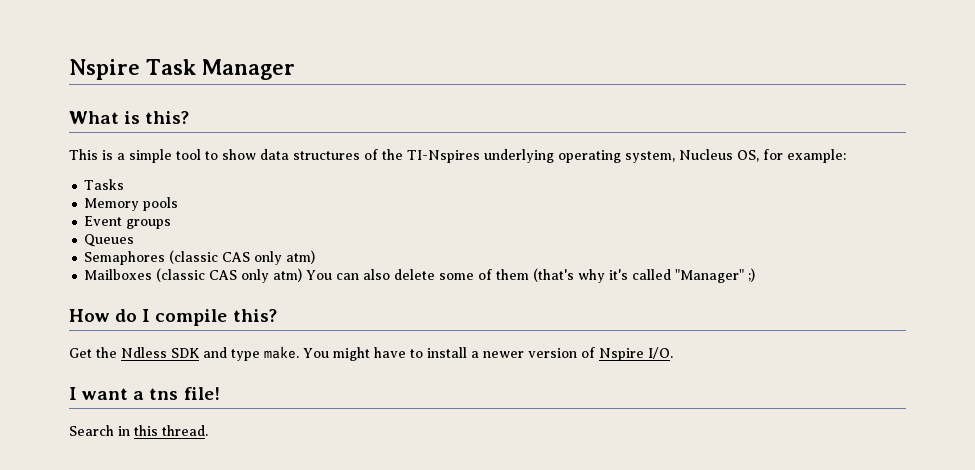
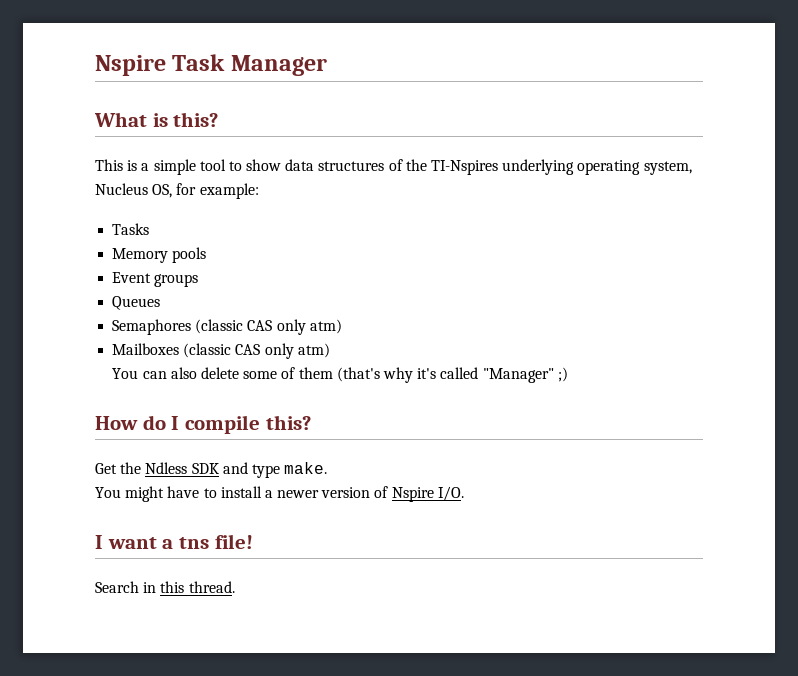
- Mailboxes (classic CAS only atm) You can also delete some of them (that's why it's called "Manager" ;)
+ Mailboxes (classic CAS only atm)
+ You can also delete some of them (that's why it's called "Manager" ;)
- Get the Ndless SDK and type make. You might have to install a newer version of Nspire I/O.
+ Get the Ndless SDK and type make.
+ You might have to install a newer version of Nspire I/O.

